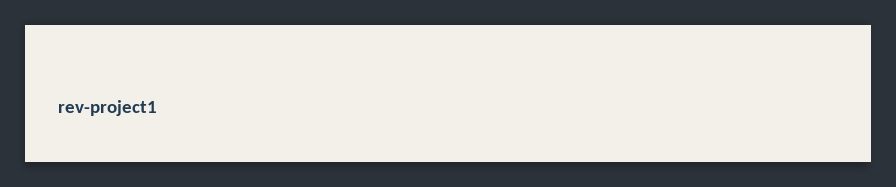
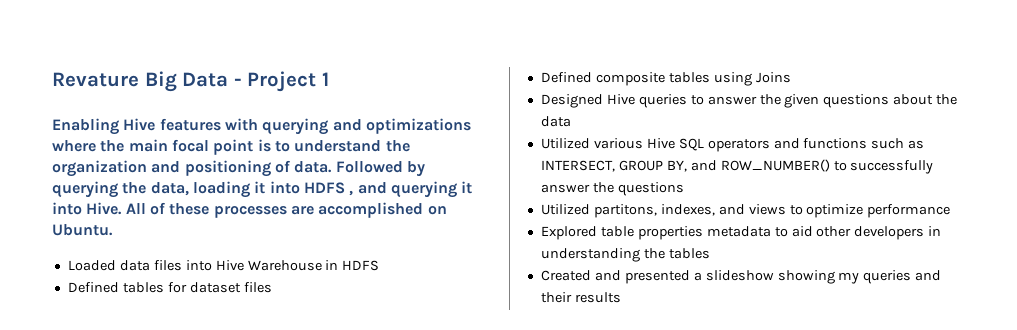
- rev-project1
+ Revature Big Data - Project 1
+ Enabling Hive features with querying and optimizations where the main focal point is to understand the organization and positioning of data. Followed by querying the data, loading it into HDFS , and querying it into Hive. All of these processes are accomplished on Ubuntu.
+ Loaded data files into Hive Warehouse in HDFS
+ Defined tables for dataset files
+ Defined composite tables using Joins
+ Designed Hive queries to answer the given questions about the data
+ Utilized various Hive SQL operators and functions such as INTERSECT, GROUP BY, and ROW_NUMBER() to successfully answer the questions
+ Utilized partitons, indexes, and views to optimize performance
+ Explored table properties metadata to aid other developers in understanding the tables
+ Created and presented a slideshow showing my queries and their results

